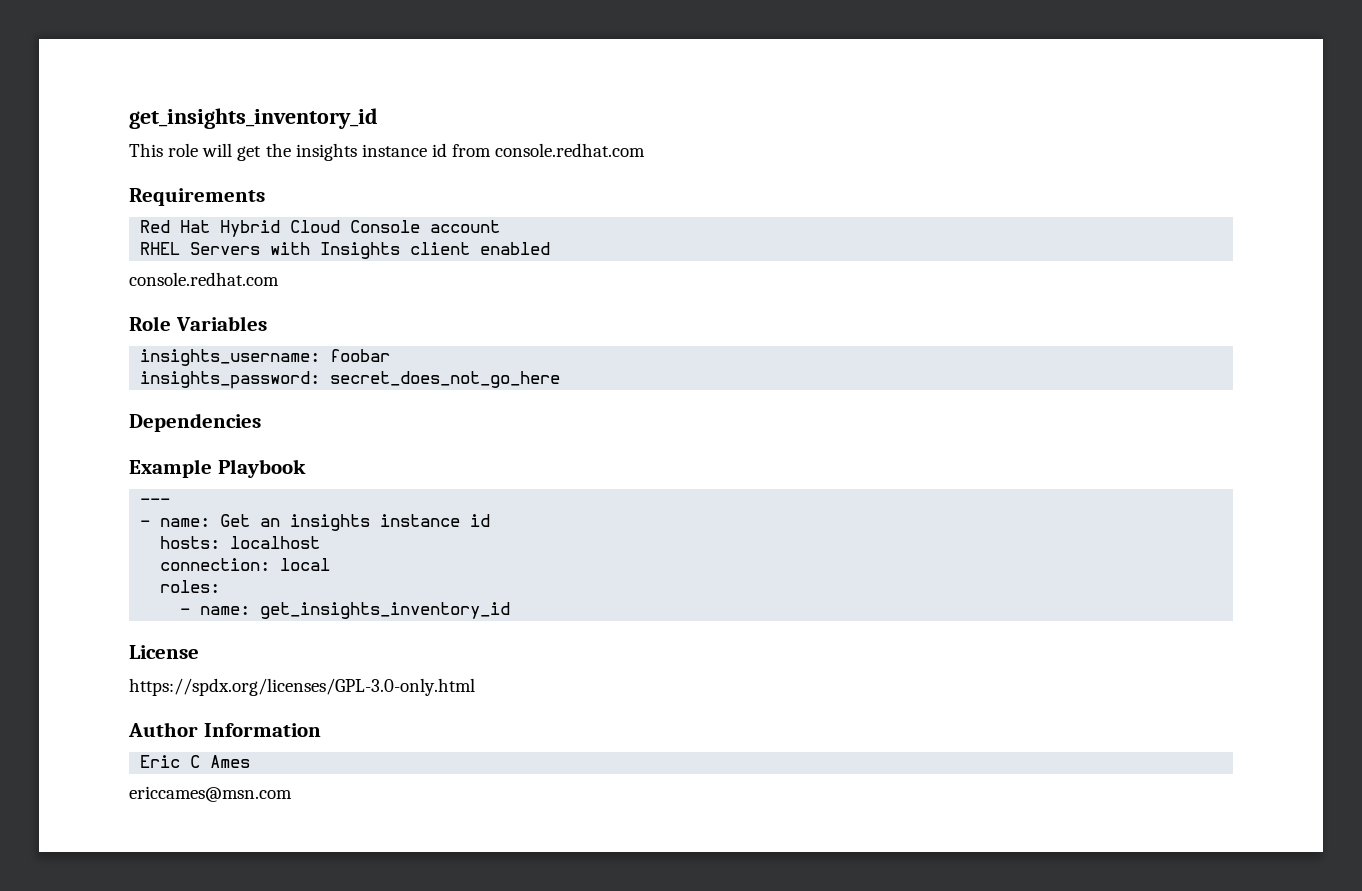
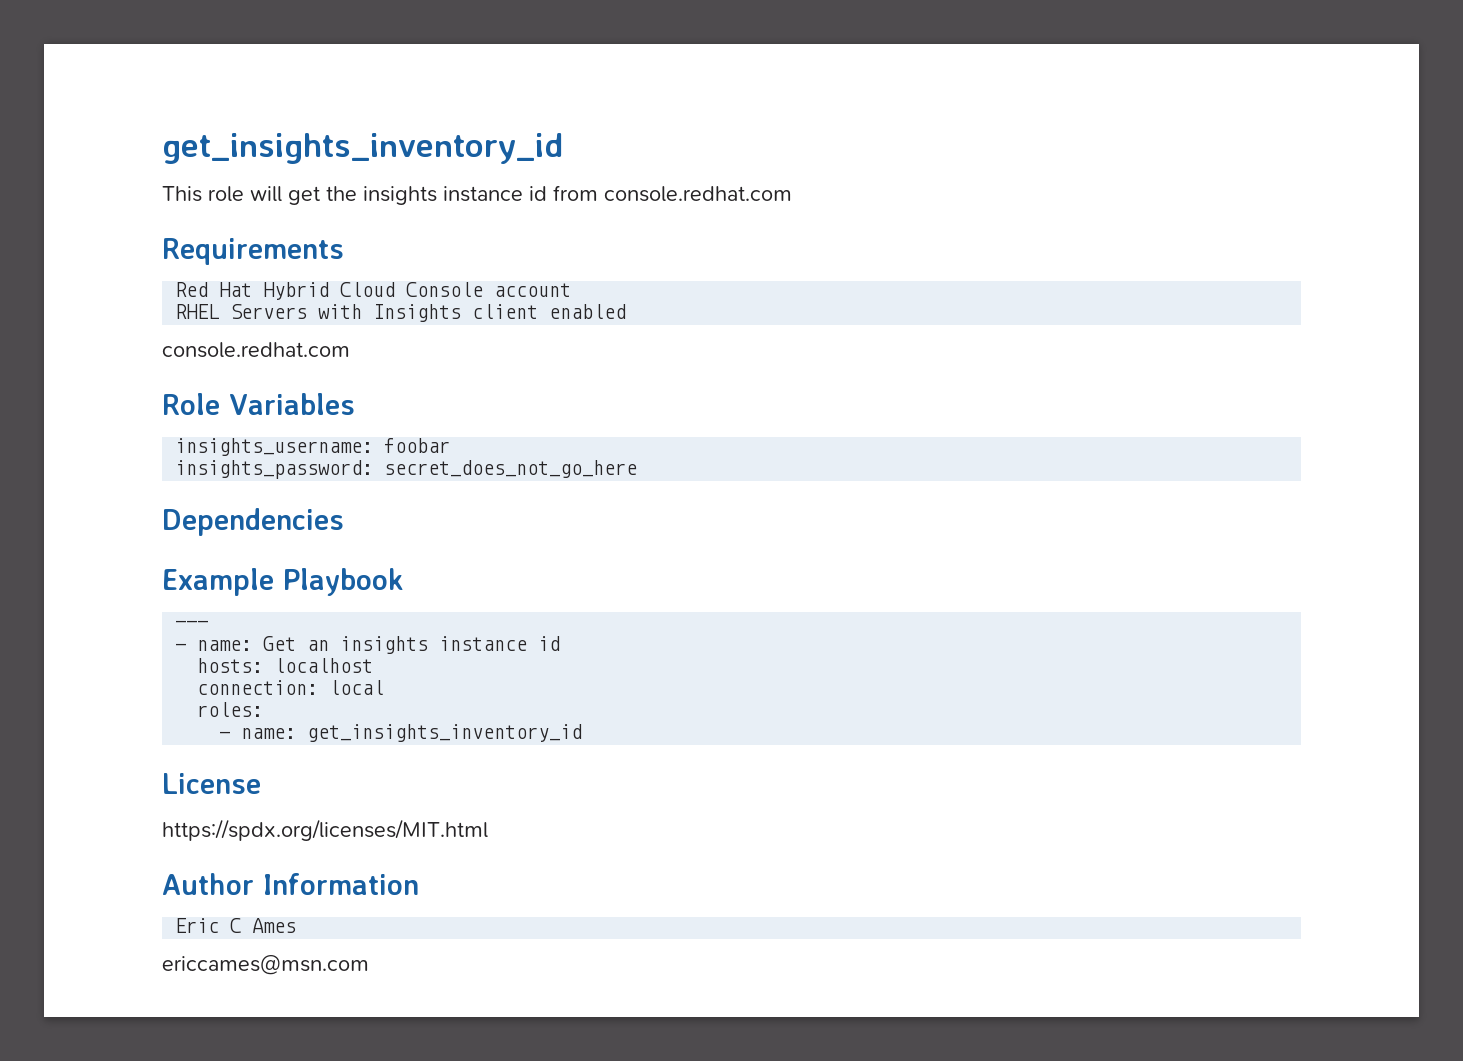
- https://spdx.org/licenses/GPL-3.0-only.html
+ https://spdx.org/licenses/MIT.html

